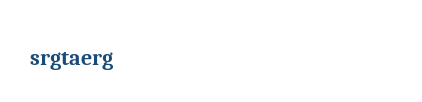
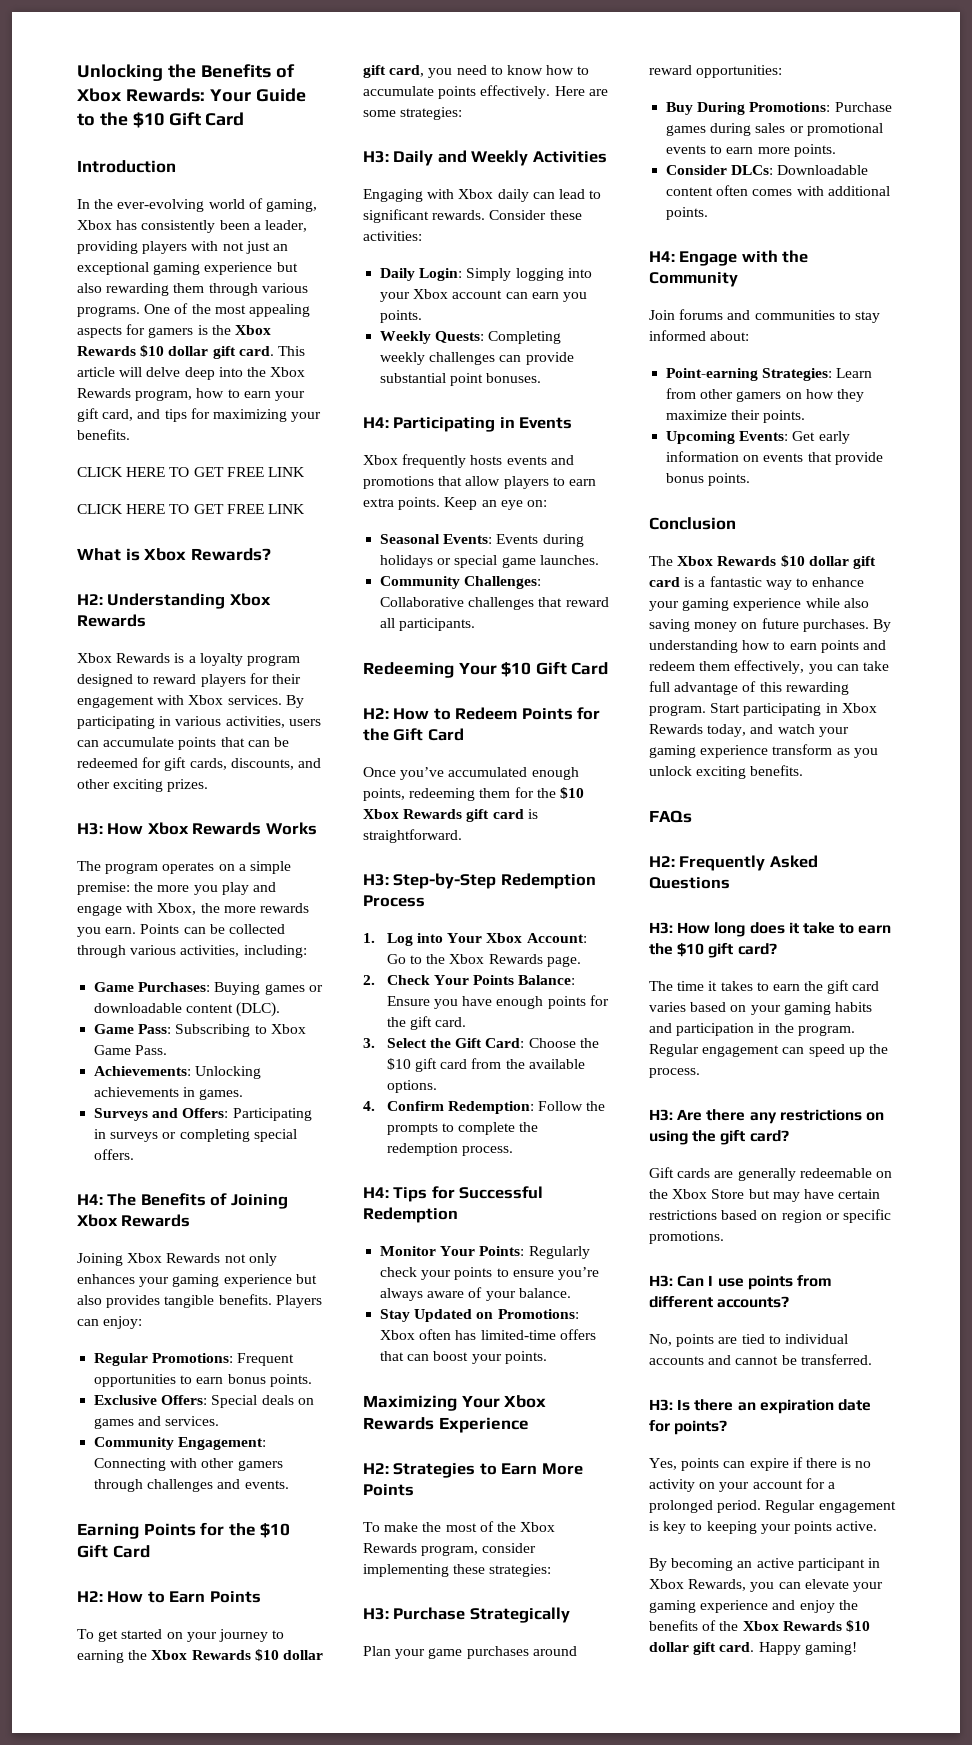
- srgtaerg
+ Unlocking the Benefits of Xbox Rewards: Your Guide to the $10 Gift Card
+ Introduction
+ In the ever-evolving world of gaming, Xbox has consistently been a leader, providing players with not just an exceptional gaming experience but also rewarding them through various programs. One of the most appealing aspects for gamers is the Xbox Rewards $10 dollar gift card. This article will delve deep into the Xbox Rewards program, how to earn your gift card, and tips for maximizing your benefits.
+ CLICK HERE TO GET FREE LINK
+ CLICK HERE TO GET FREE LINK
+ What is Xbox Rewards?
+ H2: Understanding Xbox Rewards
+ Xbox Rewards is a loyalty program designed to reward players for their engagement with Xbox services. By participating in various activities, users can accumulate points that can be redeemed for gift cards, discounts, and other exciting prizes.
+ H3: How Xbox Rewards Works
+ The program operates on a simple premise: the more you play and engage with Xbox, the more rewards you earn. Points can be collected through various activities, including:
+ Game Purchases: Buying games or downloadable content (DLC).
+ Game Pass: Subscribing to Xbox Game Pass.
+ Achievements: Unlocking achievements in games.
+ Surveys and Offers: Participating in surveys or completing special offers.
+ H4: The Benefits of Joining Xbox Rewards
+ Joining Xbox Rewards not only enhances your gaming experience but also provides tangible benefits. Players can enjoy:
+ Regular Promotions: Frequent opportunities to earn bonus points.
+ Exclusive Offers: Special deals on games and services.
+ Community Engagement: Connecting with other gamers through challenges and events.
+ Earning Points for the $10 Gift Card
+ H2: How to Earn Points
+ To get started on your journey to earning the Xbox Rewards $10 dollar gift card, you need to know how to accumulate points effectively. Here are some strategies:
+ H3: Daily and Weekly Activities
+ Engaging with Xbox daily can lead to significant rewards. Consider these activities:
+ Daily Login: Simply logging into your Xbox account can earn you points.
+ Weekly Quests: Completing weekly challenges can provide substantial point bonuses.
+ H4: Participating in Events
+ Xbox frequently hosts events and promotions that allow players to earn extra points. Keep an eye on:
+ Seasonal Events: Events during holidays or special game launches.
+ Community Challenges: Collaborative challenges that reward all participants.
+ Redeeming Your $10 Gift Card
+ H2: How to Redeem Points for the Gift Card
+ Once you’ve accumulated enough points, redeeming them for the $10 Xbox Rewards gift card is straightforward.
+ H3: Step-by-Step Redemption Process
+ 1. Log into Your Xbox Account: Go to the Xbox Rewards page.
+ 2. Check Your Points Balance: Ensure you have enough points for the gift card.
+ 3. Select the Gift Card: Choose the $10 gift card from the available options.
+ 4. Confirm Redemption: Follow the prompts to complete the redemption process.
+ H4: Tips for Successful Redemption
+ Monitor Your Points: Regularly check your points to ensure you’re always aware of your balance.
+ Stay Updated on Promotions: Xbox often has limited-time offers that can boost your points.
+ Maximizing Your Xbox Rewards Experience
+ H2: Strategies to Earn More Points
+ To make the most of the Xbox Rewards program, consider implementing these strategies:
+ H3: Purchase Strategically
+ Plan your game purchases around reward opportunities:
+ Buy During Promotions: Purchase games during sales or promotional events to earn more points.
+ Consider DLCs: Downloadable content often comes with additional points.
+ H4: Engage with the Community
+ Join forums and communities to stay informed about:
+ Point-earning Strategies: Learn from other gamers on how they maximize their points.
+ Upcoming Events: Get early information on events that provide bonus points.
+ Conclusion
+ The Xbox Rewards $10 dollar gift card is a fantastic way to enhance your gaming experience while also saving money on future purchases. By understanding how to earn points and redeem them effectively, you can take full advantage of this rewarding program. Start participating in Xbox Rewards today, and watch your gaming experience transform as you unlock exciting benefits.
+ FAQs
+ H2: Frequently Asked Questions
+ H3: How long does it take to earn the $10 gift card?
+ The time it takes to earn the gift card varies based on your gaming habits and participation in the program. Regular engagement can speed up the process.
+ H3: Are there any restrictions on using the gift card?
+ Gift cards are generally redeemable on the Xbox Store but may have certain restrictions based on region or specific promotions.
+ H3: Can I use points from different accounts?
+ No, points are tied to individual accounts and cannot be transferred.
+ H3: Is there an expiration date for points?
+ Yes, points can expire if there is no activity on your account for a prolonged period. Regular engagement is key to keeping your points active.
+ By becoming an active participant in Xbox Rewards, you can elevate your gaming experience and enjoy the benefits of the Xbox Rewards $10 dollar gift card. Happy gaming!

